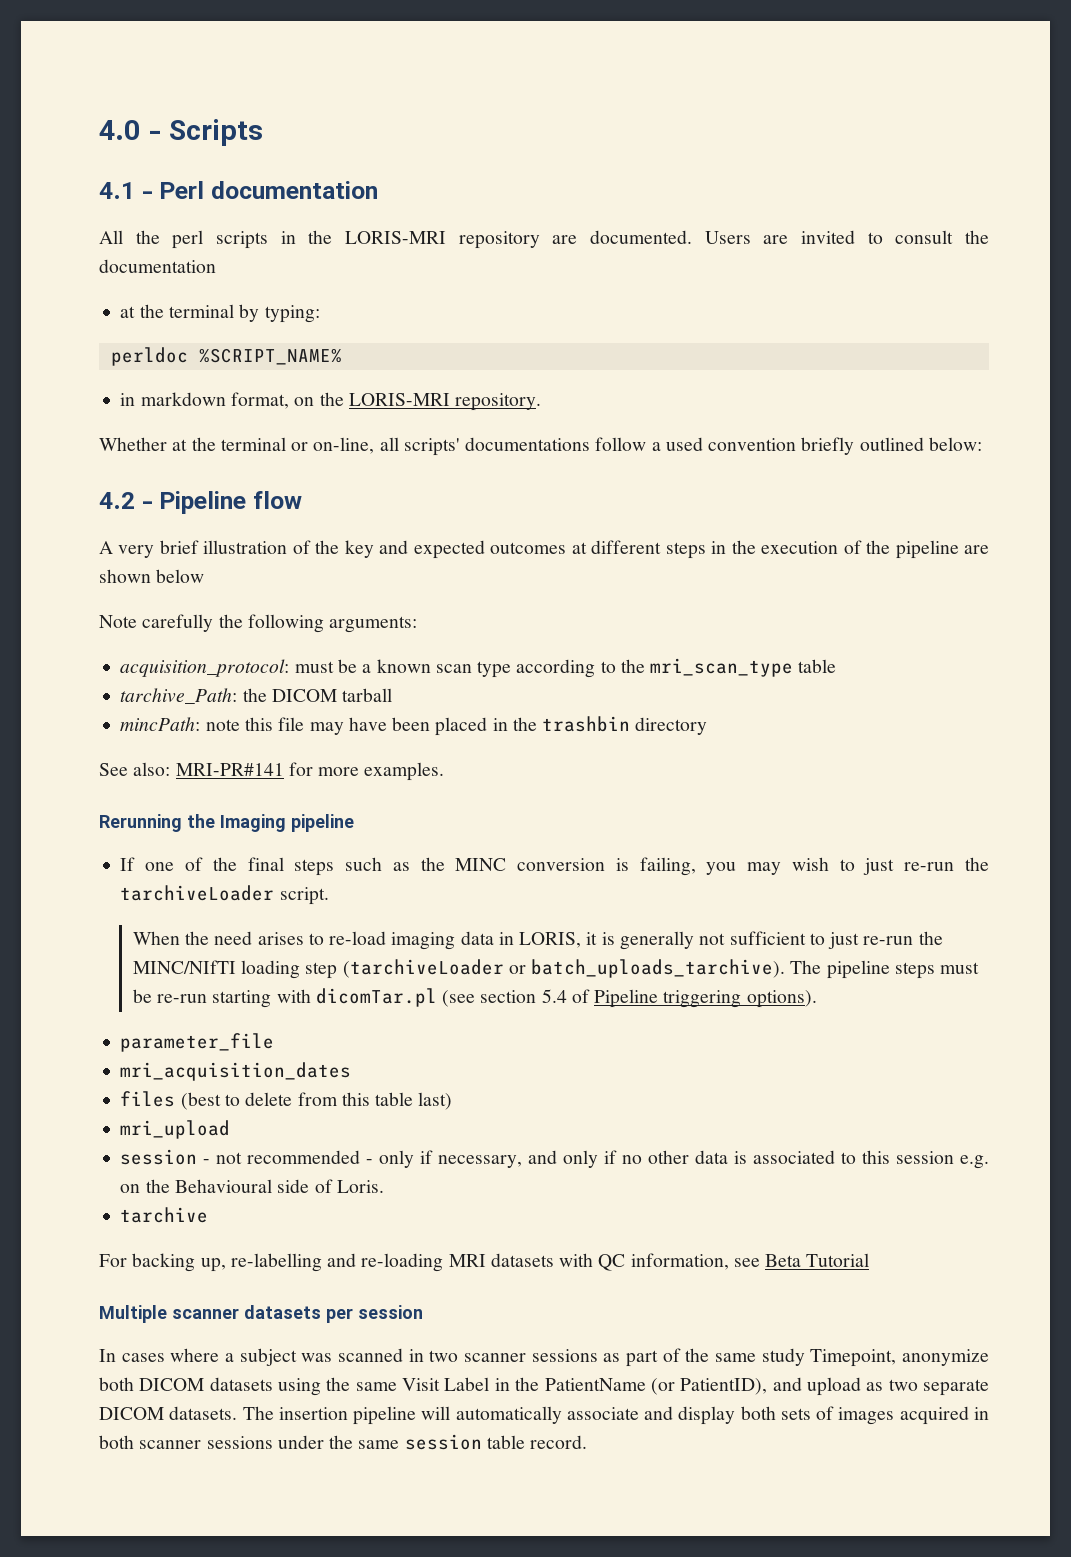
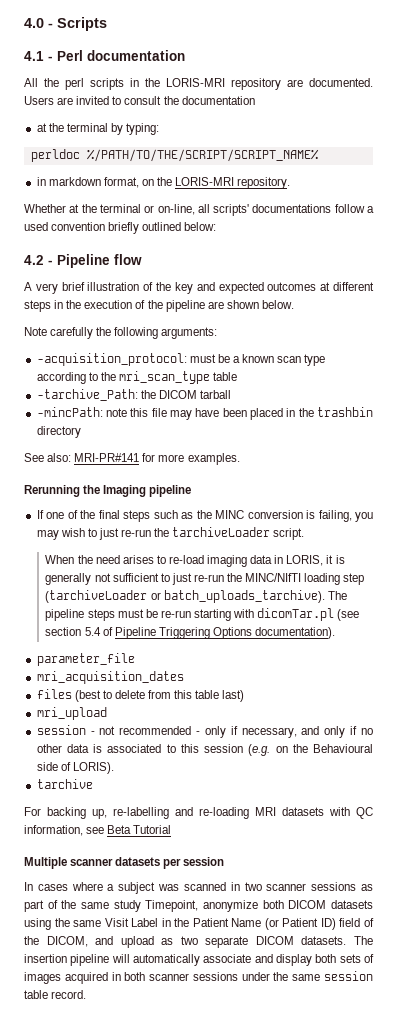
- perldoc %SCRIPT_NAME%
+ perldoc %/PATH/TO/THE/SCRIPT/SCRIPT_NAME%
- A very brief illustration of the key and expected outcomes at different steps in the execution of the pipeline are shown below
+ A very brief illustration of the key and expected outcomes at different steps in the execution of the pipeline are shown below.
- acquisition_protocol: must be a known scan type according to the mri_scan_type table
+ -acquisition_protocol: must be a known scan type according to the mri_scan_type table
- tarchive_Path: the DICOM tarball
+ -tarchive_Path: the DICOM tarball
- mincPath: note this file may have been placed in the trashbin directory
+ -mincPath: note this file may have been placed in the trashbin directory
- The pipeline steps must be re-run starting with dicomTar.pl (see section 5.4 of Pipeline triggering options).
+ The pipeline steps must be re-run starting with dicomTar.pl (see section 5.4 of Pipeline Triggering Options documentation).
- session - not recommended - only if necessary, and only if no other data is associated to this session e.g. on the Behavioural side of Loris.
+ session - not recommended - only if necessary, and only if no other data is associated to this session (e.g. on the Behavioural side of LORIS).
- In cases where a subject was scanned in two scanner sessions as part of the same study Timepoint, anonymize both DICOM datasets using the same Visit Label in the PatientName (or PatientID), and upload as two separate DICOM datasets.
+ In cases where a subject was scanned in two scanner sessions as part of the same study Timepoint, anonymize both DICOM datasets using the same Visit Label in the Patient Name (or Patient ID) field of the DICOM, and upload as two separate DICOM datasets.

